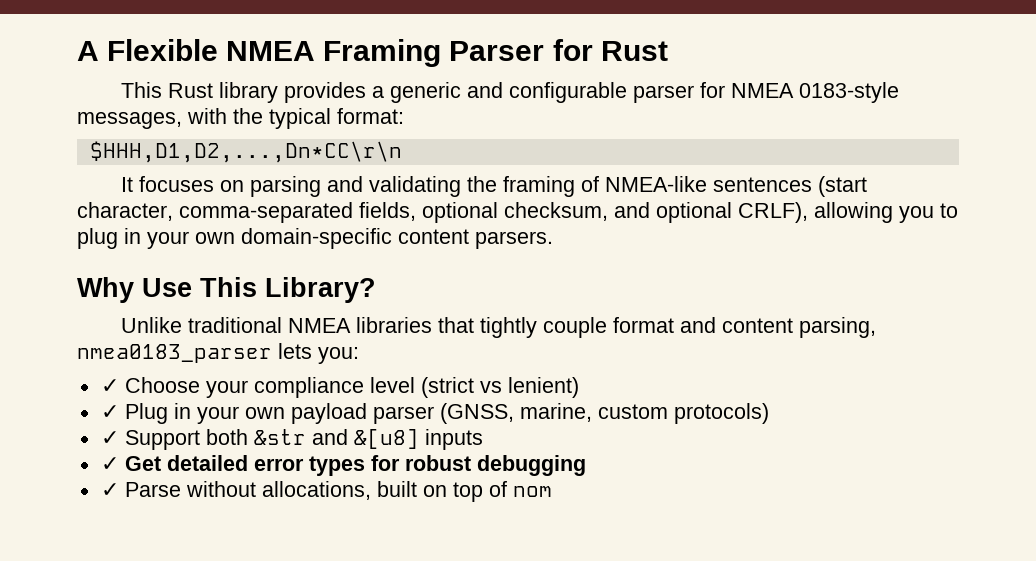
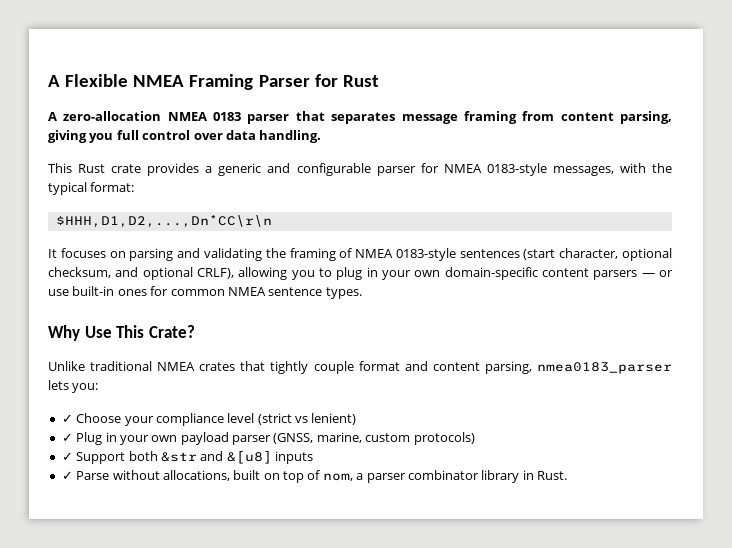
+ A zero-allocation NMEA 0183 parser that separates message framing from content parsing, giving you full control over data handling.
- This Rust library provides a generic and configurable parser for NMEA 0183-style messages, with the typical format:
+ This Rust crate provides a generic and configurable parser for NMEA 0183-style messages, with the typical format:
- It focuses on parsing and validating the framing of NMEA-like sentences (start character, comma-separated fields, optional checksum, and optional CRLF), allowing you to plug in your own domain-specific content parsers.
+ It focuses on parsing and validating the framing of NMEA 0183-style sentences (start character, optional checksum, and optional CRLF), allowing you to plug in your own domain-specific content parsers — or use built-in ones for common NMEA sentence types.
- Why Use This Library?
+ Why Use This Crate?
- Unlike traditional NMEA libraries that tightly couple format and content parsing, nmea0183_parser lets you:
+ Unlike traditional NMEA crates that tightly couple format and content parsing, nmea0183_parser lets you:
- ✓ Get detailed error types for robust debugging
- ✓ Parse without allocations, built on top of nom
+ ✓ Parse without allocations, built on top of nom, a parser combinator library in Rust.

